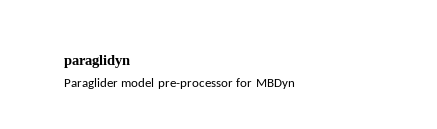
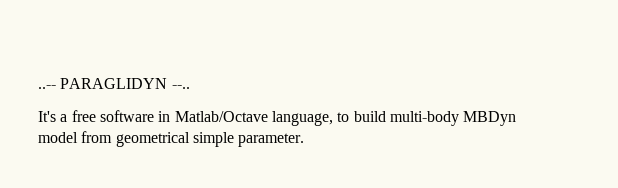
- paraglidyn
- Paraglider model pre-processor for MBDyn
+ ..-- PARAGLIDYN --..
+ It's a free software in Matlab/Octave language, to build multi-body MBDyn model from geometrical simple parameter.

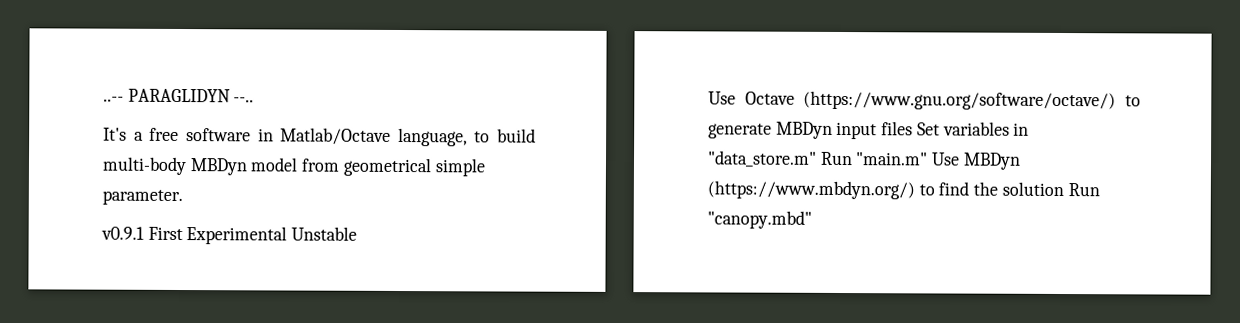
+ v0.9.1 First Experimental Unstable
+ Use Octave (https://www.gnu.org/software/octave/) to generate MBDyn input files Set variables in "data_store.m" Run "main.m" Use MBDyn (https://www.mbdyn.org/) to find the solution Run "canopy.mbd"

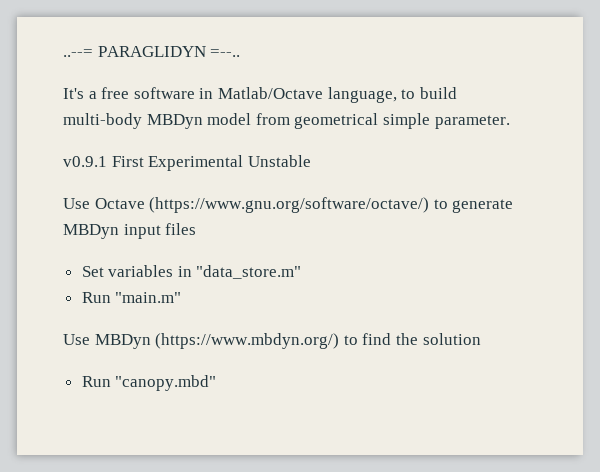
- ..-- PARAGLIDYN --..
+ ..--= PARAGLIDYN =--..
- Use Octave (https://www.gnu.org/software/octave/) to generate MBDyn input files Set variables in "data_store.m" Run "main.m" Use MBDyn (https://www.mbdyn.org/) to find the solution Run "canopy.mbd"
+ Use Octave (https://www.gnu.org/software/octave/) to generate MBDyn input files
+ Set variables in "data_store.m"
+ Run "main.m"
+ Use MBDyn (https://www.mbdyn.org/) to find the solution
+ Run "canopy.mbd"

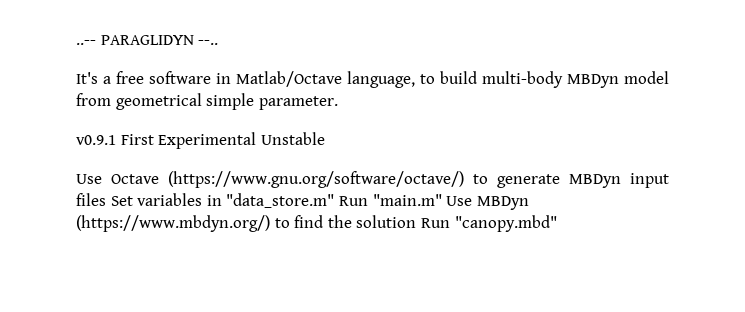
- ..--= PARAGLIDYN =--..
+ ..-- PARAGLIDYN --..
- Use Octave (https://www.gnu.org/software/octave/) to generate MBDyn input files
- Set variables in "data_store.m"
- Run "main.m"
- Use MBDyn (https://www.mbdyn.org/) to find the solution
- Run "canopy.mbd"
+ Use Octave (https://www.gnu.org/software/octave/) to generate MBDyn input files Set variables in "data_store.m" Run "main.m" Use MBDyn (https://www.mbdyn.org/) to find the solution Run "canopy.mbd"

